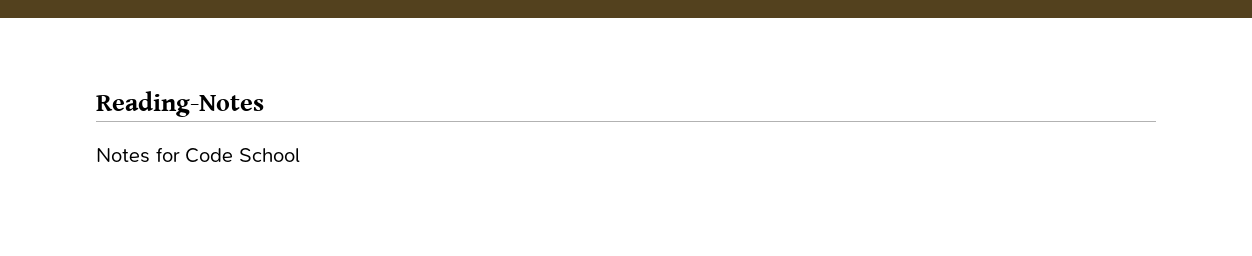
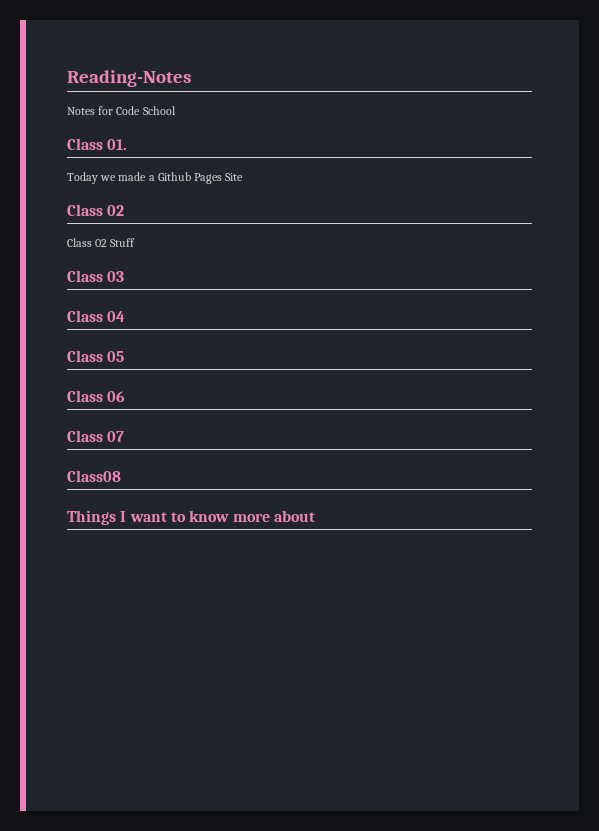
+ Class 01.
+ Today we made a Github Pages Site
+ Class 02
+ Class 02 Stuff
+ Class 03
+ Class 04
+ Class 05
+ Class 06
+ Class 07
+ Class08
+ Things I want to know more about

